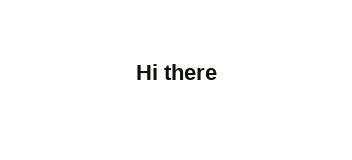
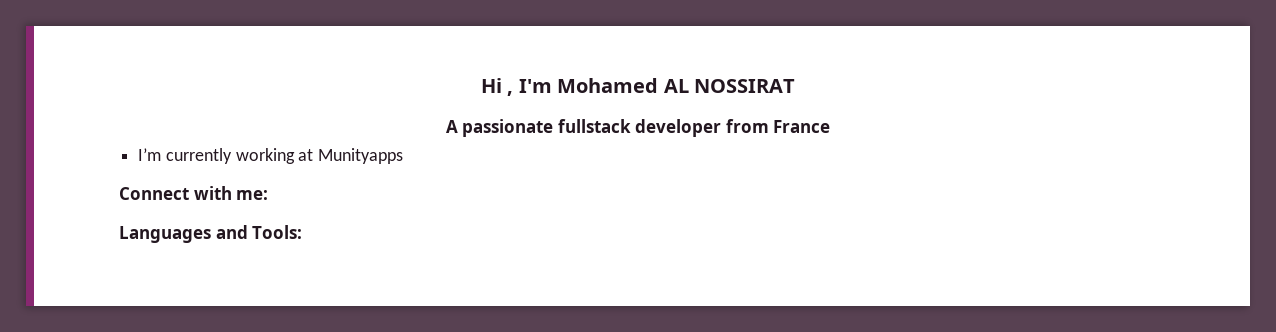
- Hi there
+ Hi , I'm Mohamed AL NOSSIRAT
+ A passionate fullstack developer from France
+ I’m currently working at Munityapps
+ Connect with me:
+ Languages and Tools:

